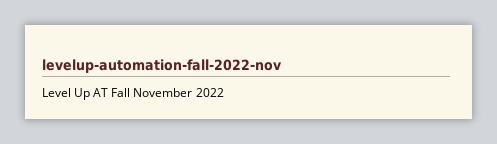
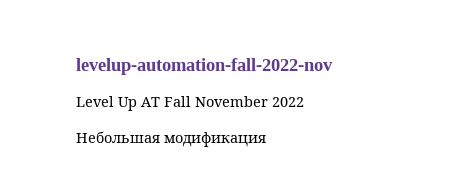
+ Небольшая модификация

